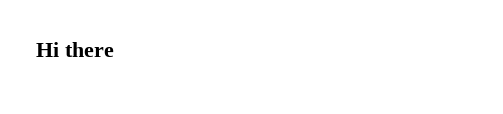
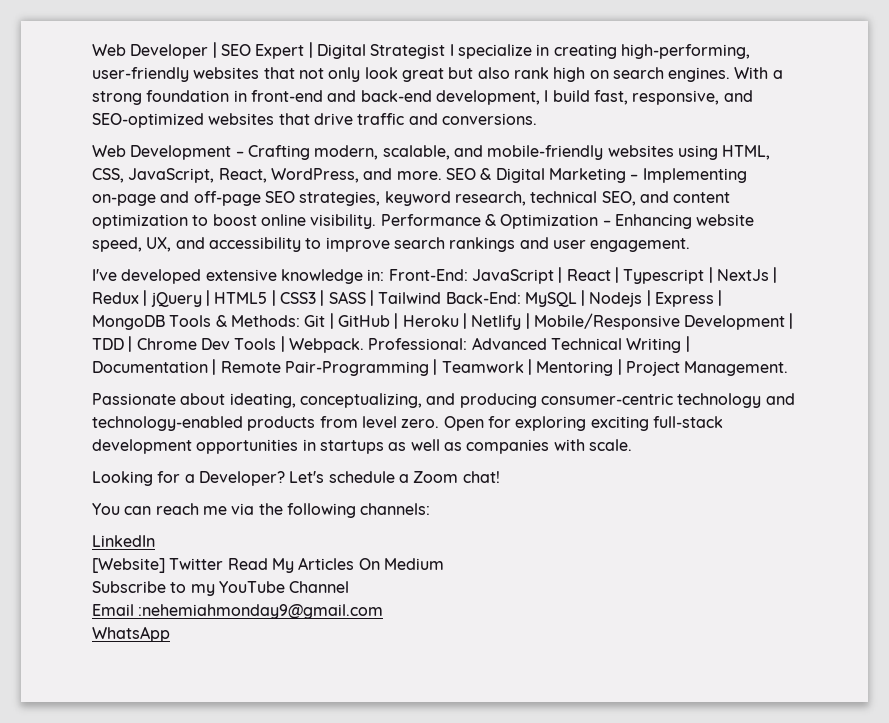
- Hi there
+ Web Developer | SEO Expert | Digital Strategist I specialize in creating high-performing, user-friendly websites that not only look great but also rank high on search engines. With a strong foundation in front-end and back-end development, I build fast, responsive, and SEO-optimized websites that drive traffic and conversions.
+ Web Development – Crafting modern, scalable, and mobile-friendly websites using HTML, CSS, JavaScript, React, WordPress, and more. SEO & Digital Marketing – Implementing on-page and off-page SEO strategies, keyword research, technical SEO, and content optimization to boost online visibility. Performance & Optimization – Enhancing website speed, UX, and accessibility to improve search rankings and user engagement.
+ I've developed extensive knowledge in: Front-End: JavaScript | React | Typescript | NextJs | Redux | jQuery | HTML5 | CSS3 | SASS | Tailwind Back-End: MySQL | Nodejs | Express | MongoDB Tools & Methods: Git | GitHub | Heroku | Netlify | Mobile/Responsive Development | TDD | Chrome Dev Tools | Webpack. Professional: Advanced Technical Writing | Documentation | Remote Pair-Programming | Teamwork | Mentoring | Project Management.
+ Passionate about ideating, conceptualizing, and producing consumer-centric technology and technology-enabled products from level zero. Open for exploring exciting full-stack development opportunities in startups as well as companies with scale.
+ Looking for a Developer? Let's schedule a Zoom chat!
+ You can reach me via the following channels:
+ LinkedIn
+ [Website] Twitter Read My Articles On Medium
+ Subscribe to my YouTube Channel
+ Email :nehemiahmonday9@gmail.com
+ WhatsApp

